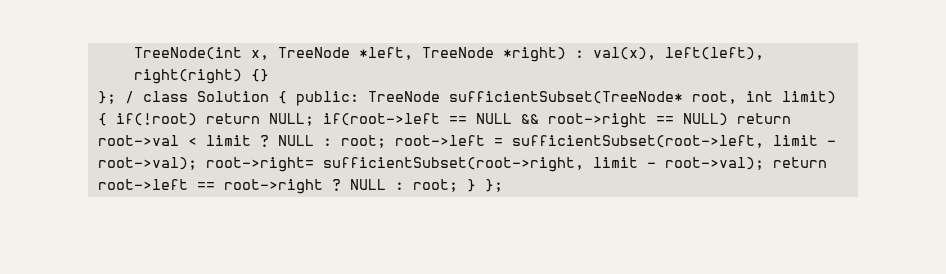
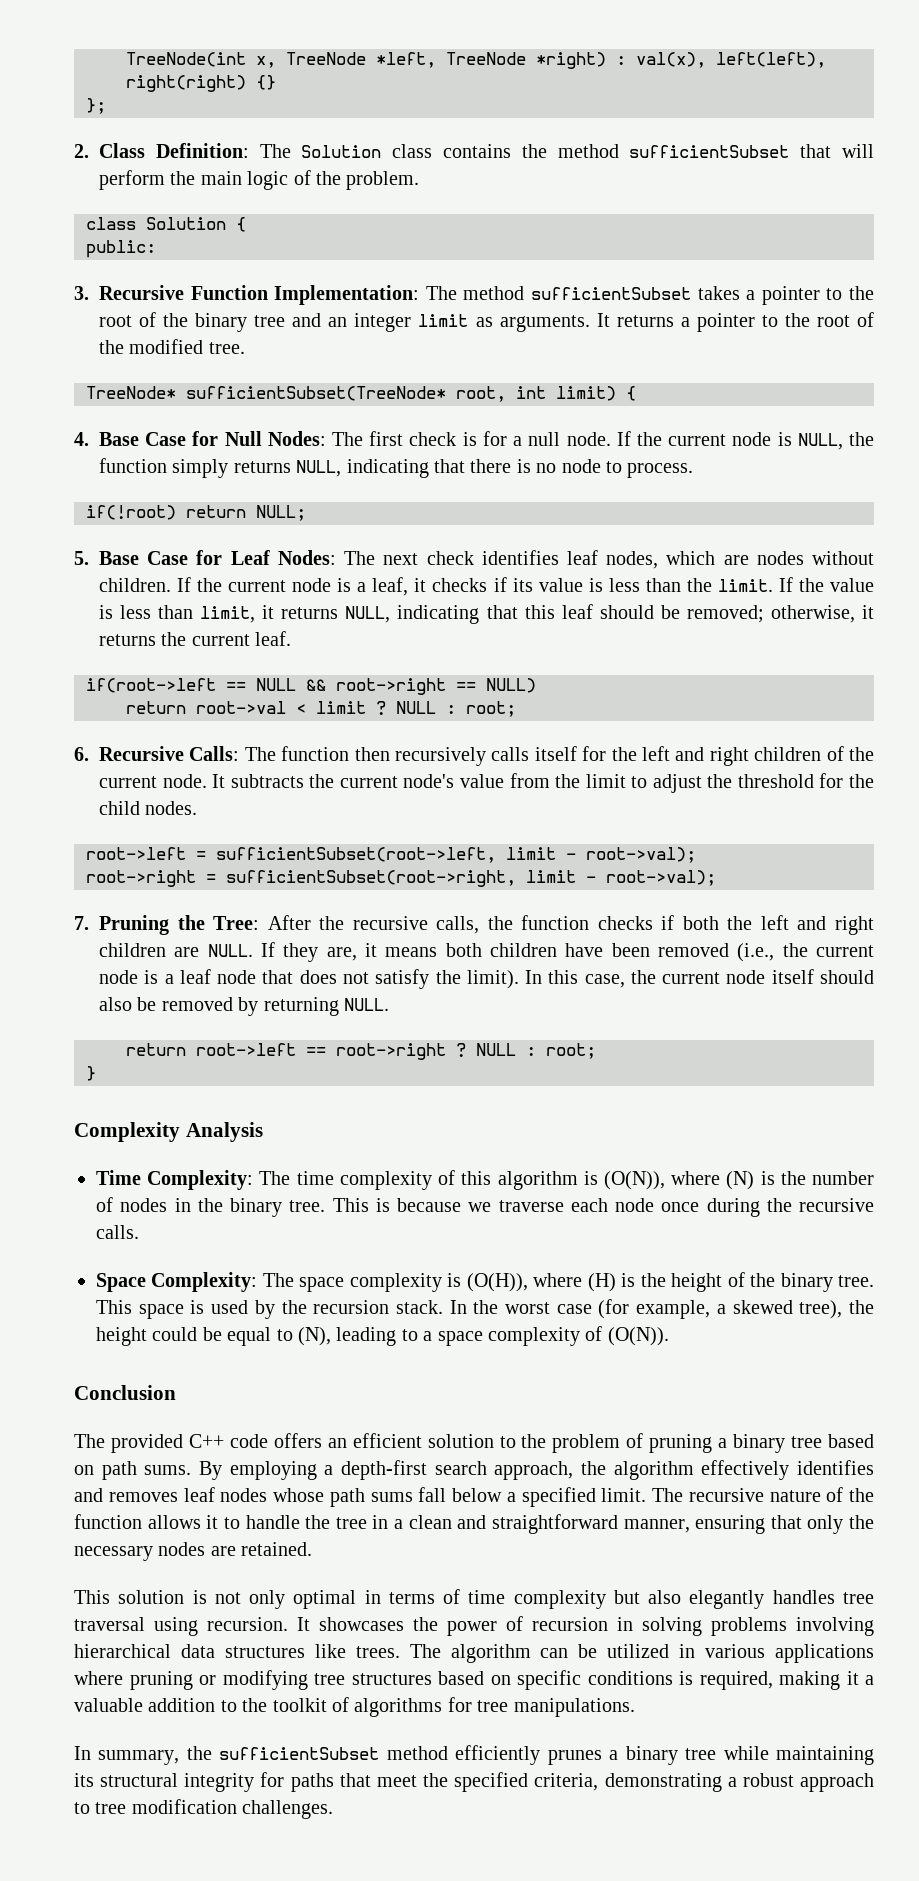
- }; / class Solution { public: TreeNode sufficientSubset(TreeNode* root, int limit) { if(!root) return NULL; if(root->left == NULL && root->right == NULL) return root->val < limit ? NULL : root; root->left = sufficientSubset(root->left, limit - root->val); root->right= sufficientSubset(root->right, limit - root->val); return root->left == root->right ? NULL : root; } };
+ };
+ 2. Class Definition: The Solution class contains the method sufficientSubset that will perform the main logic of the problem.
+ class Solution {
+ public:
+ 3. Recursive Function Implementation: The method sufficientSubset takes a pointer to the root of the binary tree and an integer limit as arguments. It returns a pointer to the root of the modified tree.
+ TreeNode* sufficientSubset(TreeNode* root, int limit) {
+ 4. Base Case for Null Nodes: The first check is for a null node. If the current node is NULL, the function simply returns NULL, indicating that there is no node to process.
+ if(!root) return NULL;
+ 5. Base Case for Leaf Nodes: The next check identifies leaf nodes, which are nodes without children. If the current node is a leaf, it checks if its value is less than the limit. If the value is less than limit, it returns NULL, indicating that this leaf should be removed; otherwise, it returns the current leaf.
+ if(root->left == NULL && root->right == NULL)
+ return root->val < limit ? NULL : root;
+ 6. Recursive Calls: The function then recursively calls itself for the left and right children of the current node. It subtracts the current node's value from the limit to adjust the threshold for the child nodes.
+ root->left = sufficientSubset(root->left, limit - root->val);
+ root->right = sufficientSubset(root->right, limit - root->val);
+ 7. Pruning the Tree: After the recursive calls, the function checks if both the left and right children are NULL. If they are, it means both children have been removed (i.e., the current node is a leaf node that does not satisfy the limit). In this case, the current node itself should also be removed by returning NULL.
+ return root->left == root->right ? NULL : root;
+ }
+ Complexity Analysis
+ Time Complexity: The time complexity of this algorithm is (O(N)), where (N) is the number of nodes in the binary tree. This is because we traverse each node once during the recursive calls.
+ Space Complexity: The space complexity is (O(H)), where (H) is the height of the binary tree. This space is used by the recursion stack. In the worst case (for example, a skewed tree), the height could be equal to (N), leading to a space complexity of (O(N)).
+ Conclusion
+ The provided C++ code offers an efficient solution to the problem of pruning a binary tree based on path sums. By employing a depth-first search approach, the algorithm effectively identifies and removes leaf nodes whose path sums fall below a specified limit. The recursive nature of the function allows it to handle the tree in a clean and straightforward manner, ensuring that only the necessary nodes are retained.
+ This solution is not only optimal in terms of time complexity but also elegantly handles tree traversal using recursion. It showcases the power of recursion in solving problems involving hierarchical data structures like trees. The algorithm can be utilized in various applications where pruning or modifying tree structures based on specific conditions is required, making it a valuable addition to the toolkit of algorithms for tree manipulations.
+ In summary, the sufficientSubset method efficiently prunes a binary tree while maintaining its structural integrity for paths that meet the specified criteria, demonstrating a robust approach to tree modification challenges.

